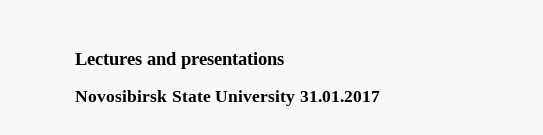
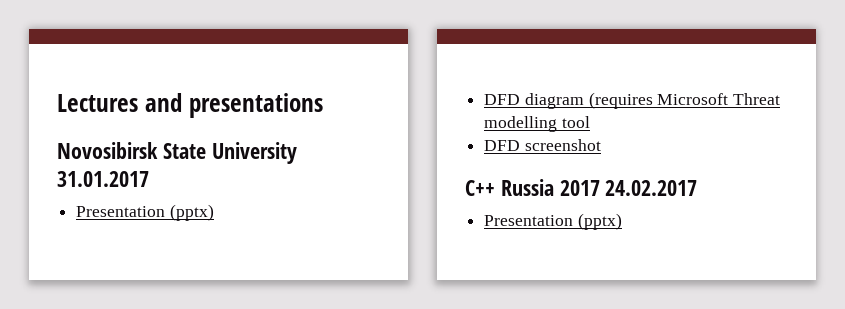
  Novosibirsk State University 31.01.2017
+ Presentation (pptx)
+ DFD diagram (requires Microsoft Threat modelling tool
+ DFD screenshot
+ C++ Russia 2017 24.02.2017
+ Presentation (pptx)

